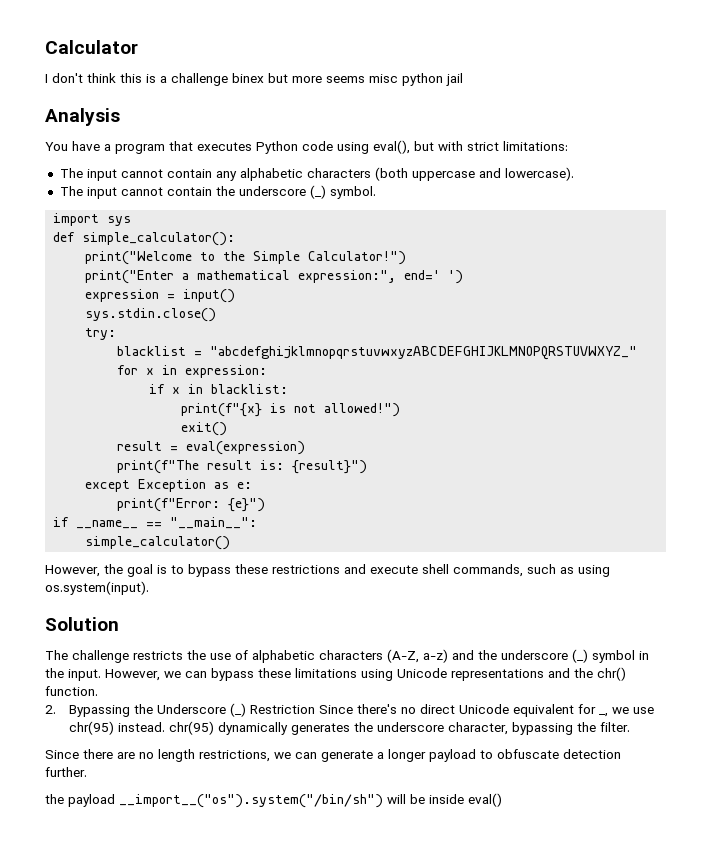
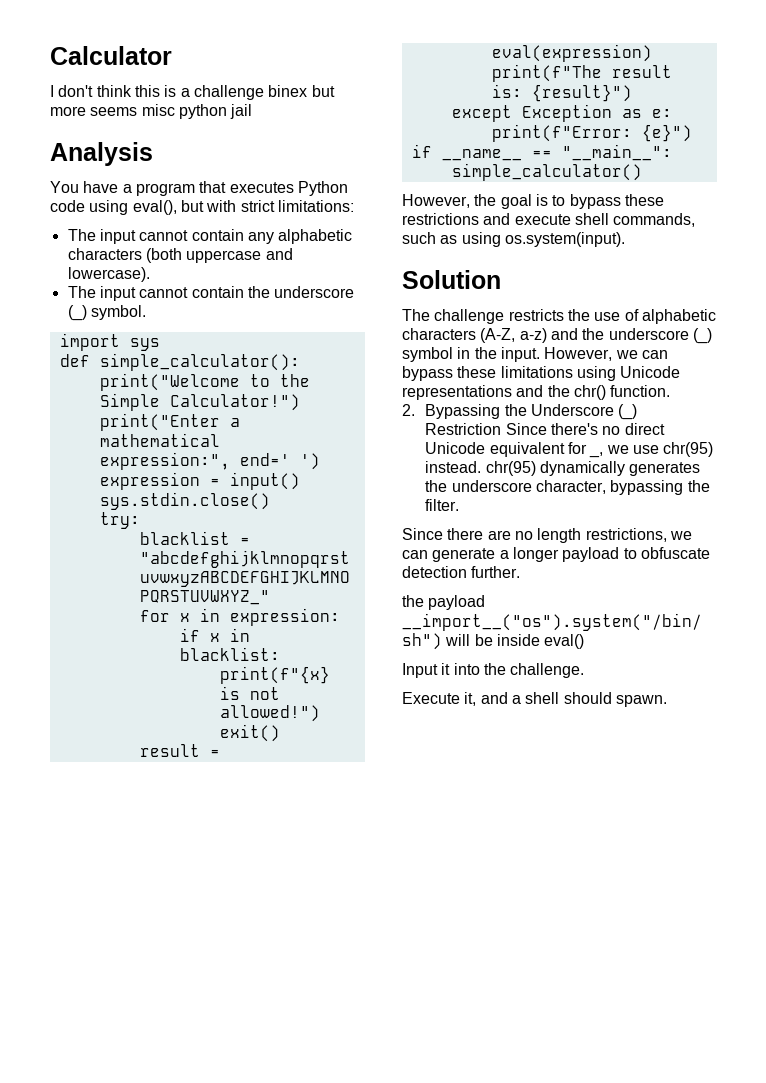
+ Input it into the challenge.
+ Execute it, and a shell should spawn.

